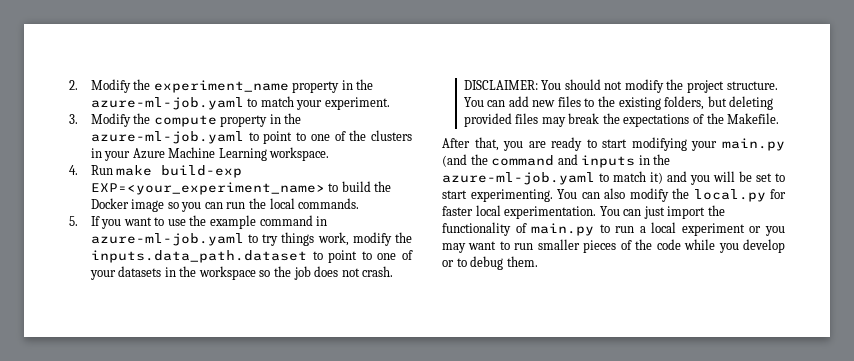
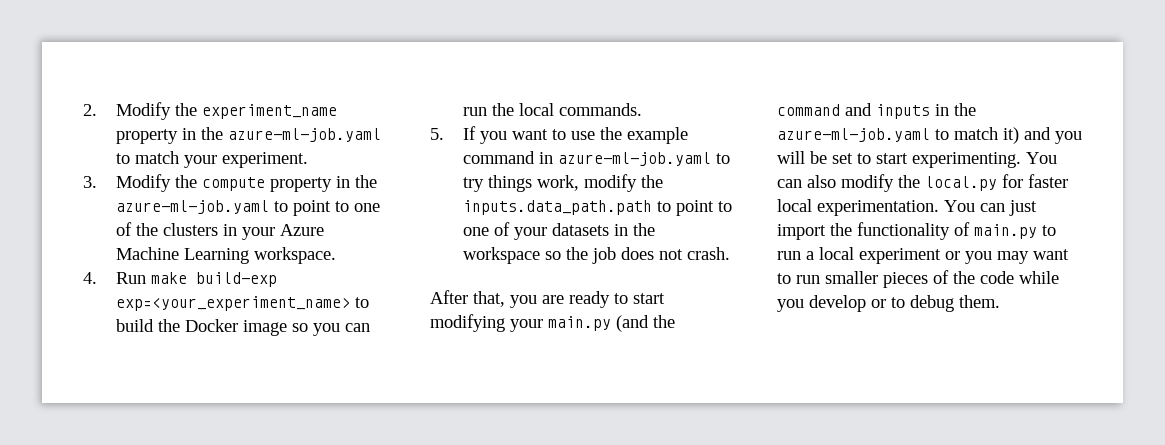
- 4. Run make build-exp EXP=<your_experiment_name> to build the Docker image so you can run the local commands.
+ 4. Run make build-exp exp=<your_experiment_name> to build the Docker image so you can run the local commands.
- 5. If you want to use the example command in azure-ml-job.yaml to try things work, modify the inputs.data_path.dataset to point to one of your datasets in the workspace so the job does not crash.
+ 5. If you want to use the example command in azure-ml-job.yaml to try things work, modify the inputs.data_path.path to point to one of your datasets in the workspace so the job does not crash.
- DISCLAIMER: You should not modify the project structure. You can add new files to the existing folders, but deleting provided files may break the expectations of the Makefile.

